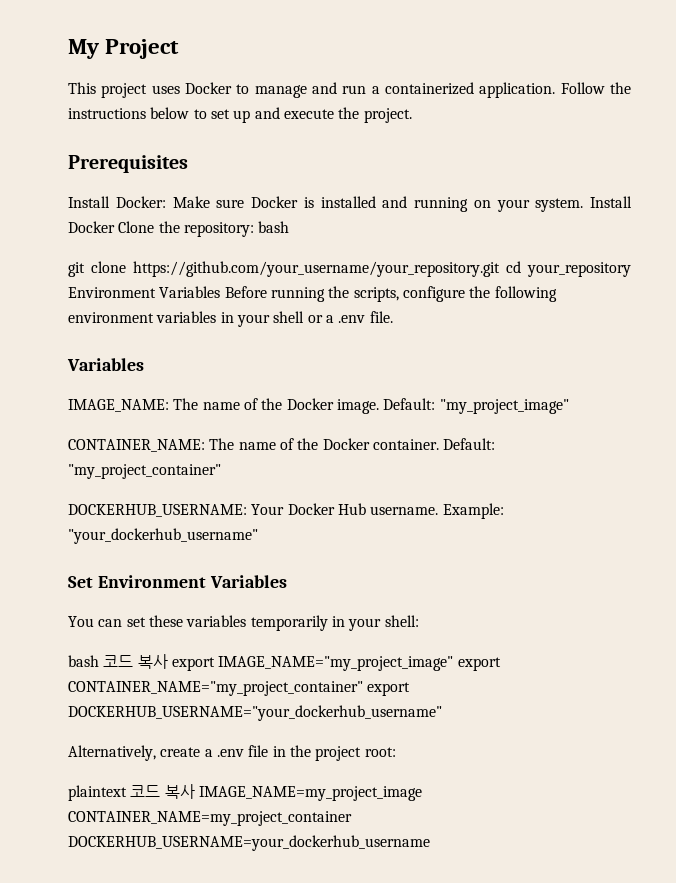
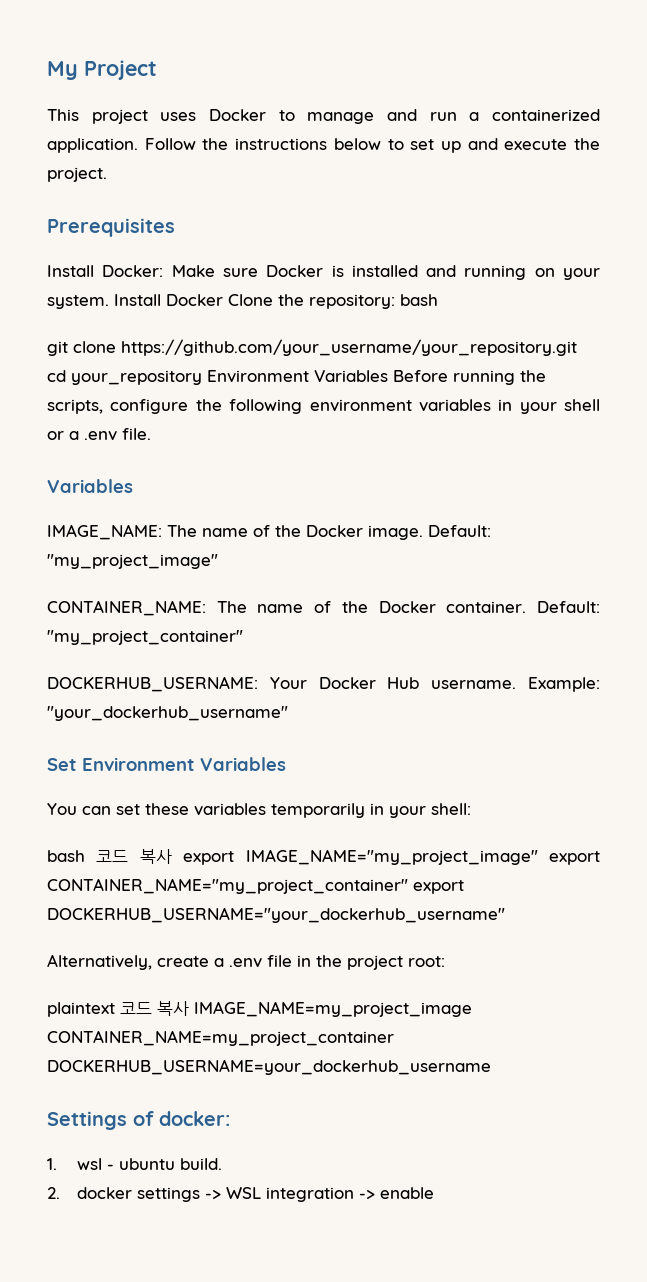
+ Settings of docker:
+ 1. wsl - ubuntu build.
+ 2. docker settings -> WSL integration -> enable

